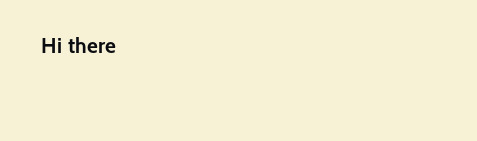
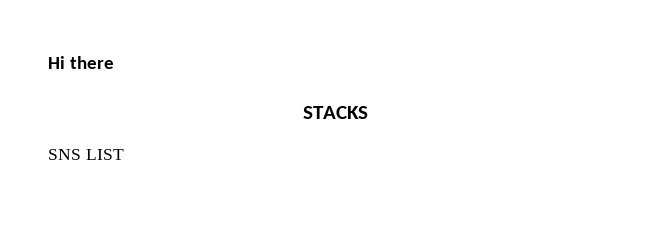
+ STACKS
+ SNS LIST

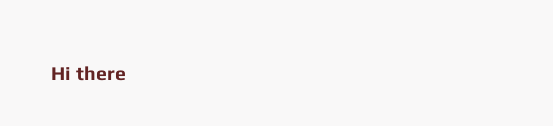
- STACKS
- SNS LIST

